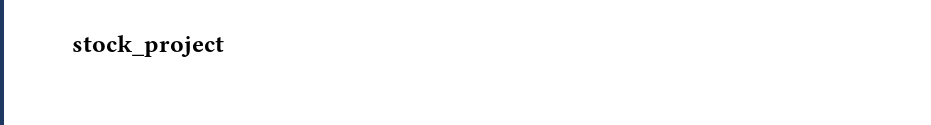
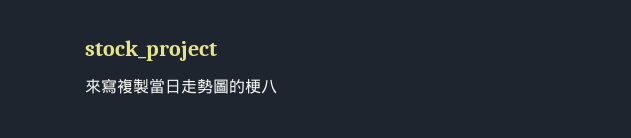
+ 來寫複製當日走勢圖的梗八

